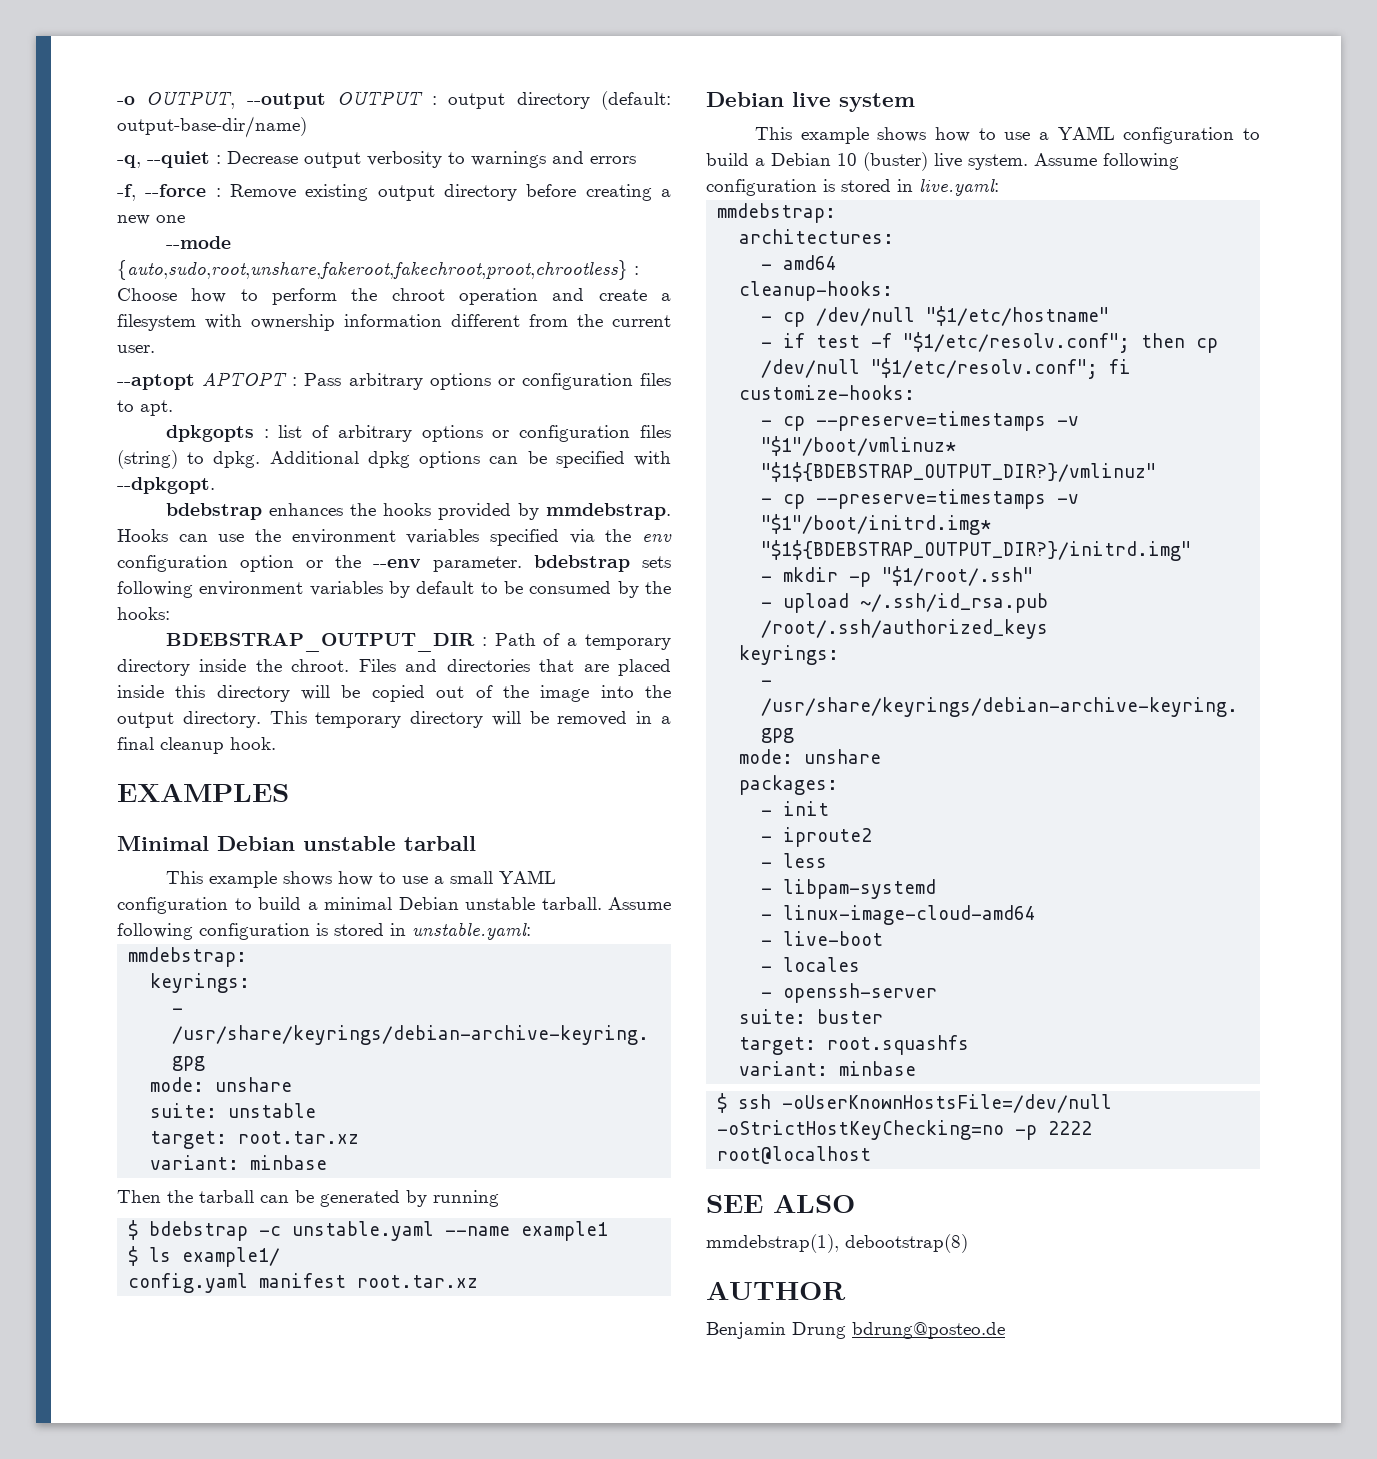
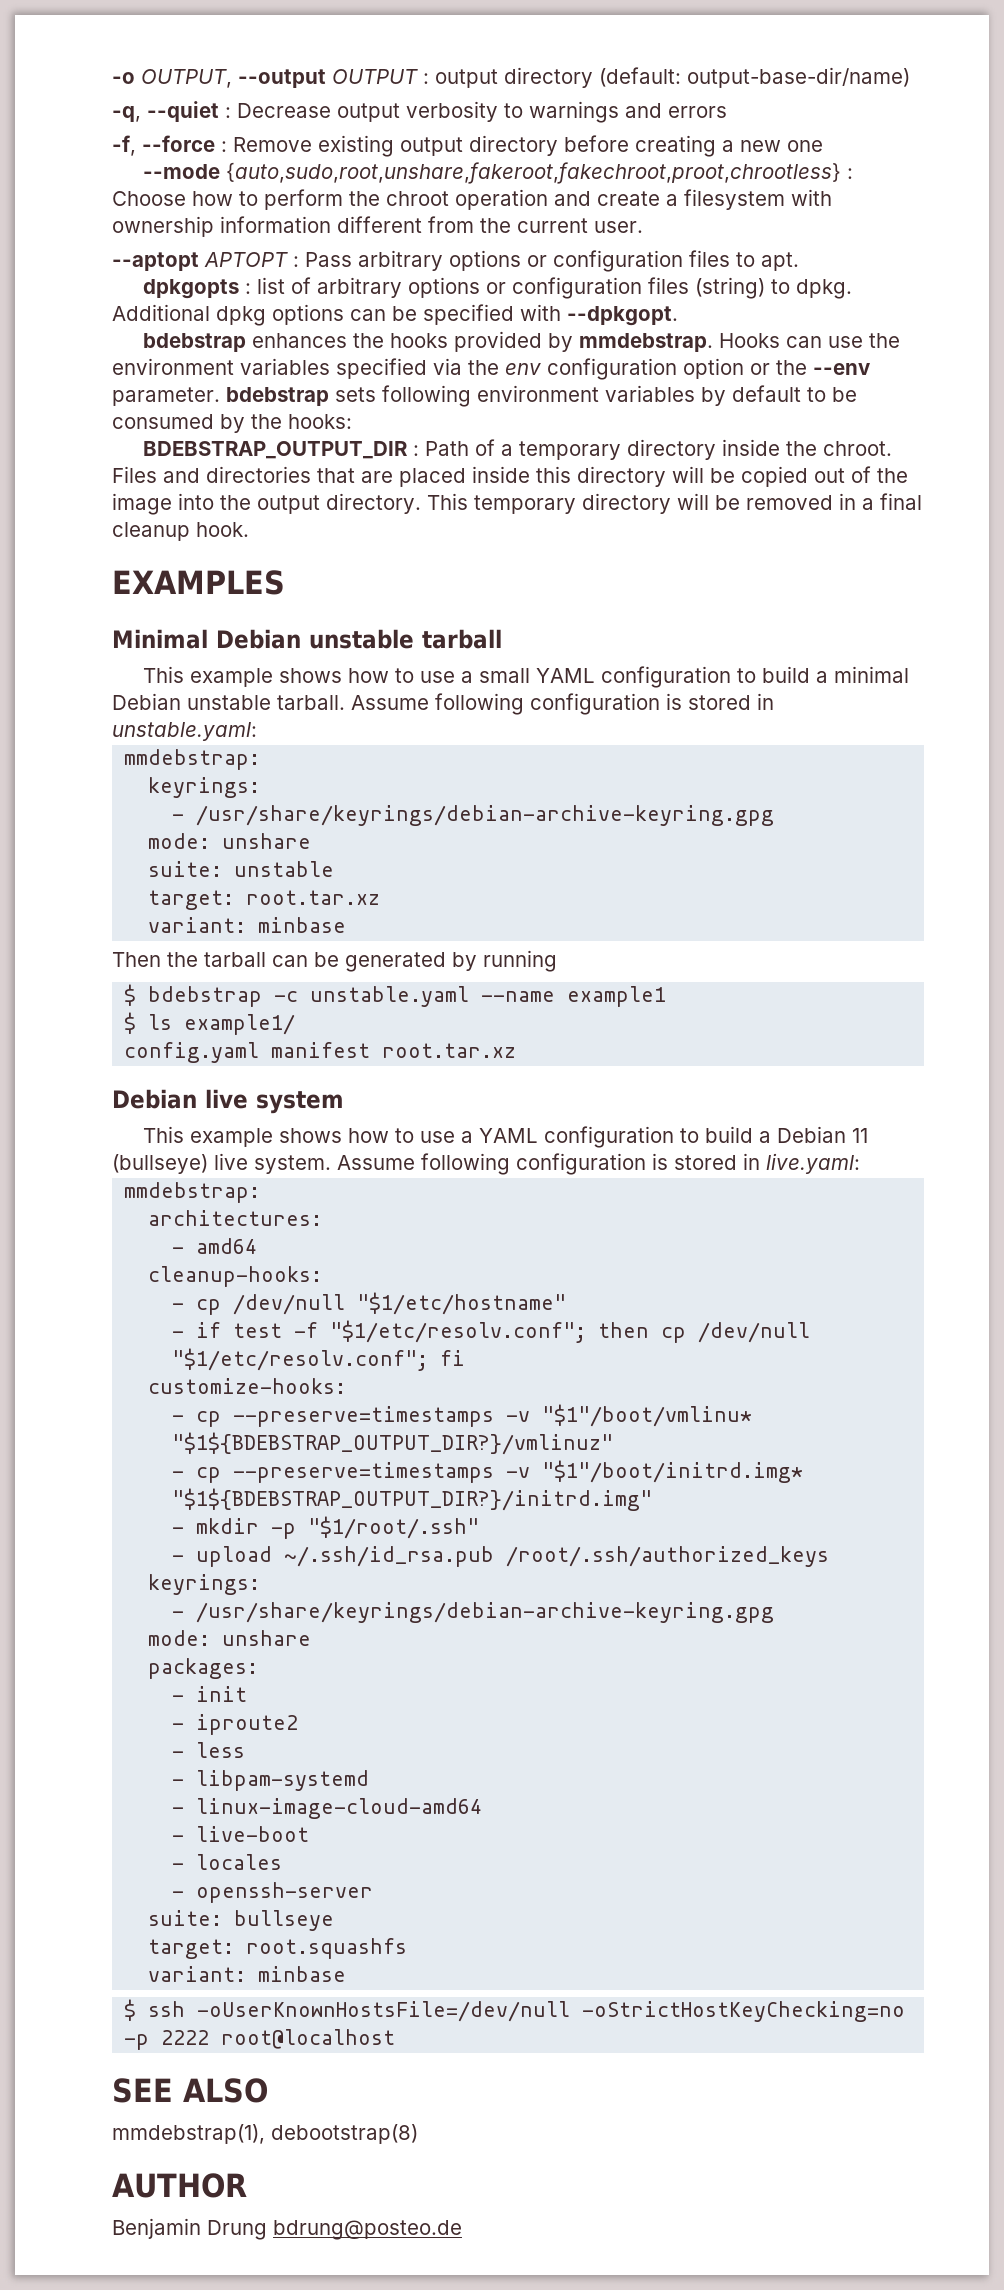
- This example shows how to use a YAML configuration to build a Debian 10 (buster) live system.
+ This example shows how to use a YAML configuration to build a Debian 11 (bullseye) live system.
- - cp --preserve=timestamps -v "$1"/boot/vmlinuz* "$1${BDEBSTRAP_OUTPUT_DIR?}/vmlinuz"
+ - cp --preserve=timestamps -v "$1"/boot/vmlinu* "$1${BDEBSTRAP_OUTPUT_DIR?}/vmlinuz"
- suite: buster
+ suite: bullseye

